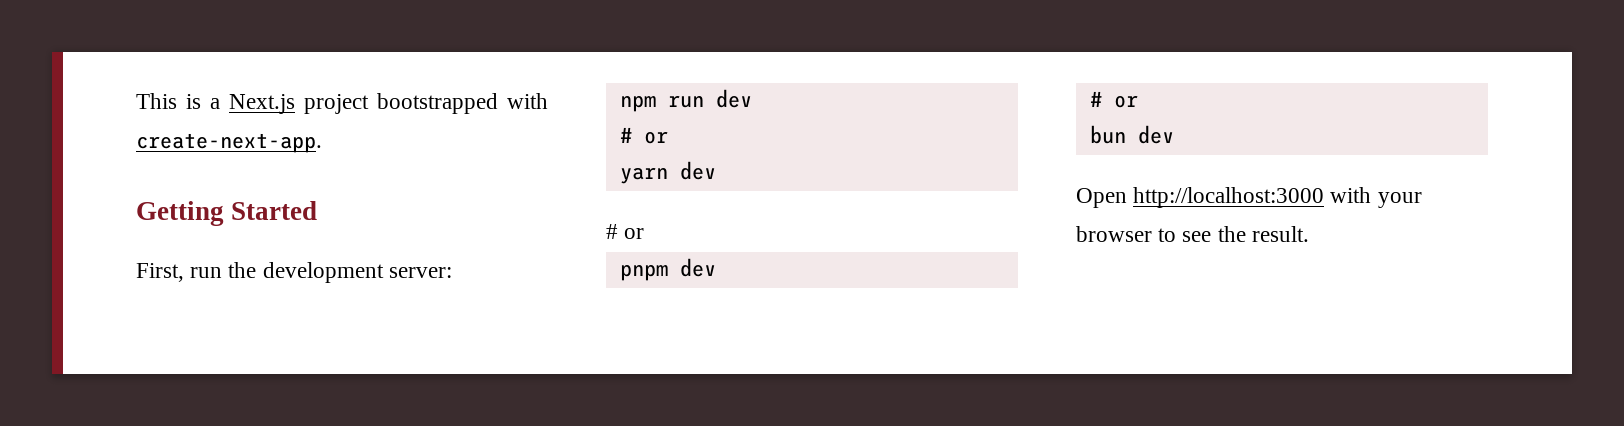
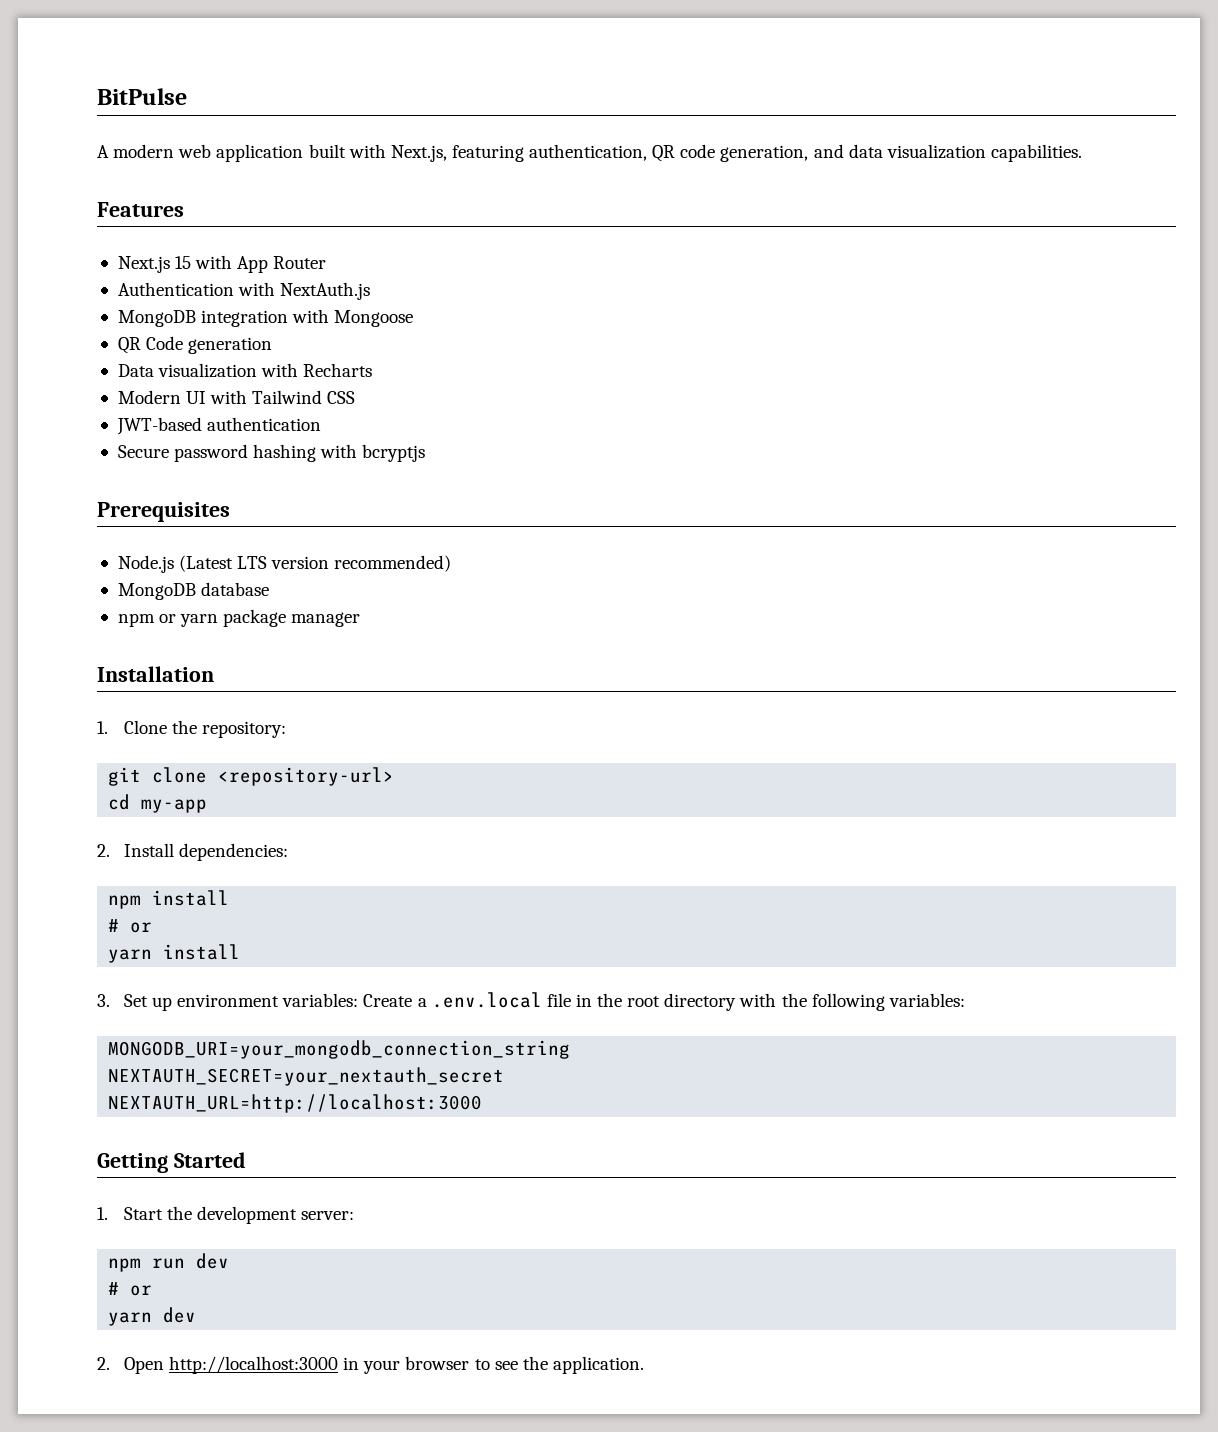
- This is a Next.js project bootstrapped with create-next-app.
+ BitPulse
+ A modern web application built with Next.js, featuring authentication, QR code generation, and data visualization capabilities.
+ Features
+ Next.js 15 with App Router
+ Authentication with NextAuth.js
+ MongoDB integration with Mongoose
+ QR Code generation
+ Data visualization with Recharts
+ Modern UI with Tailwind CSS
+ JWT-based authentication
+ Secure password hashing with bcryptjs
+ Prerequisites
+ Node.js (Latest LTS version recommended)
+ MongoDB database
+ npm or yarn package manager
+ Installation
+ 1. Clone the repository:
+ git clone <repository-url>
+ cd my-app
+ 2. Install dependencies:
+ npm install
+ # or
+ yarn install
+ 3. Set up environment variables: Create a .env.local file in the root directory with the following variables:
+ MONGODB_URI=your_mongodb_connection_string
+ NEXTAUTH_SECRET=your_nextauth_secret
+ NEXTAUTH_URL=http://localhost:3000
- First, run the development server:
+ 1. Start the development server:
  yarn dev
- # or
- pnpm dev
- # or
- bun dev
- Open http://localhost:3000 with your browser to see the result.
+ 2. Open http://localhost:3000 in your browser to see the application.

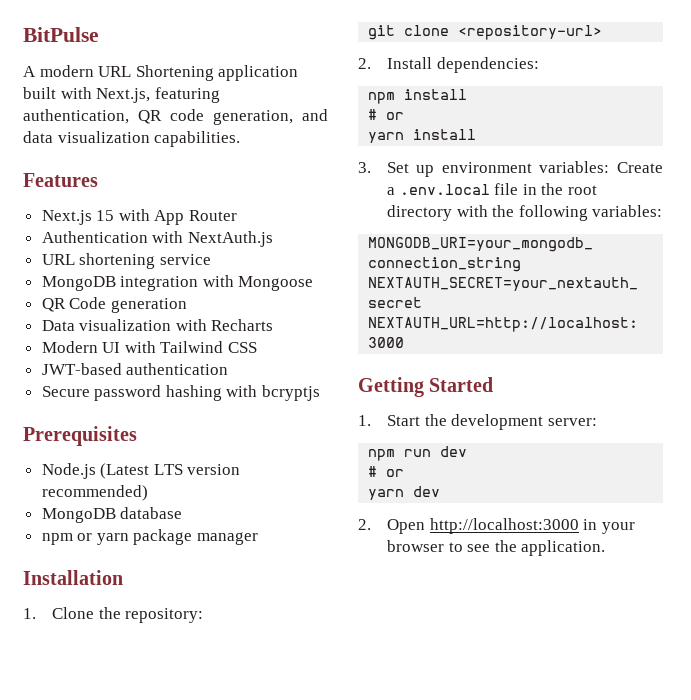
- A modern web application built with Next.js, featuring authentication, QR code generation, and data visualization capabilities.
+ A modern URL Shortening application built with Next.js, featuring authentication, QR code generation, and data visualization capabilities.
+ URL shortening service
- cd my-app

